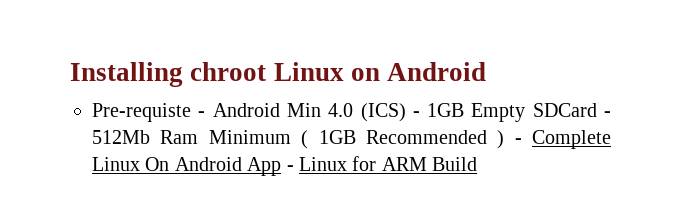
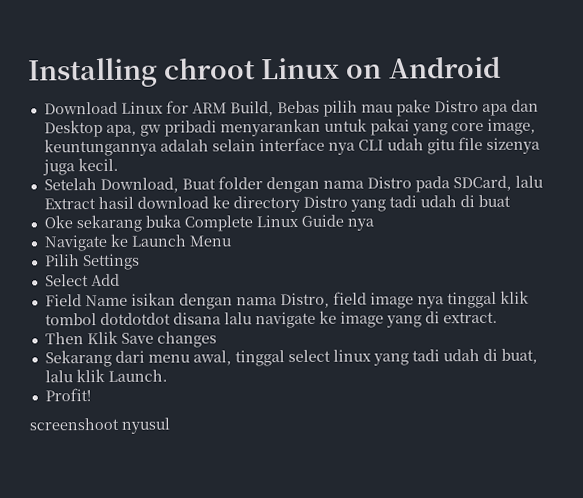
- Pre-requiste - Android Min 4.0 (ICS) - 1GB Empty SDCard - 512Mb Ram Minimum ( 1GB Recommended ) - Complete Linux On Android App - Linux for ARM Build
+ Download Linux for ARM Build, Bebas pilih mau pake Distro apa dan Desktop apa, gw pribadi menyarankan untuk pakai yang core image, keuntungannya adalah selain interface nya CLI udah gitu file sizenya juga kecil.
+ Setelah Download, Buat folder dengan nama Distro pada SDCard, lalu Extract hasil download ke directory Distro yang tadi udah di buat
+ Oke sekarang buka Complete Linux Guide nya
+ Navigate ke Launch Menu
+ Pilih Settings
+ Select Add
+ Field Name isikan dengan nama Distro, field image nya tinggal klik tombol dotdotdot disana lalu navigate ke image yang di extract.
+ Then Klik Save changes
+ Sekarang dari menu awal, tinggal select linux yang tadi udah di buat, lalu klik Launch.
+ Profit!
+ screenshoot nyusul

